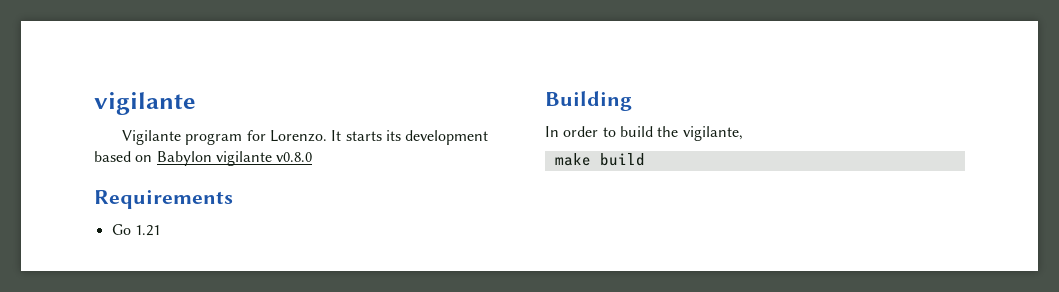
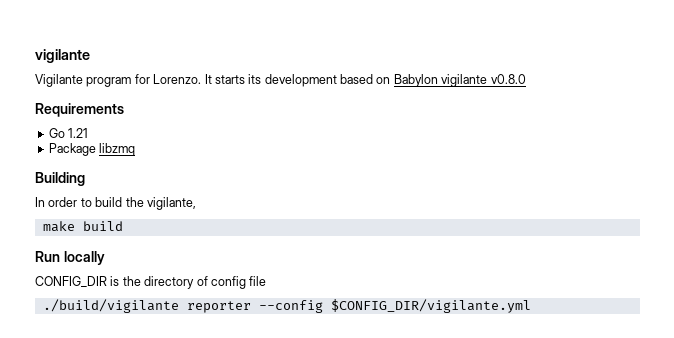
+ Package libzmq
+ Run locally
+ CONFIG_DIR is the directory of config file
+ ./build/vigilante reporter --config $CONFIG_DIR/vigilante.yml

